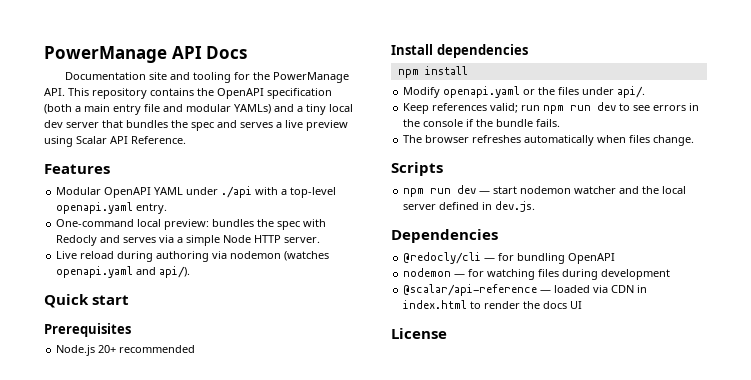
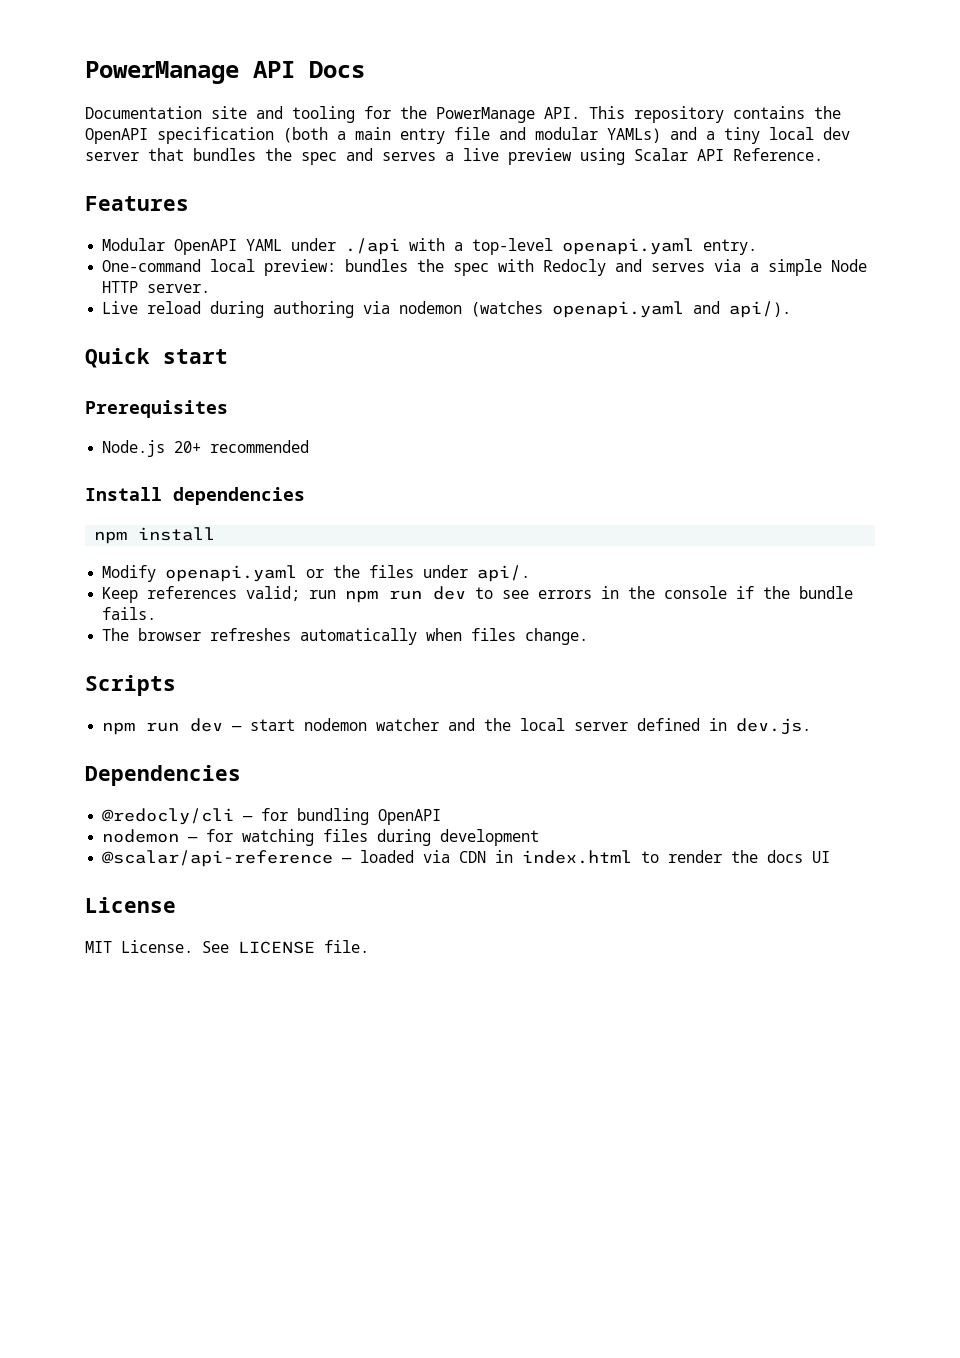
+ MIT License. See LICENSE file.

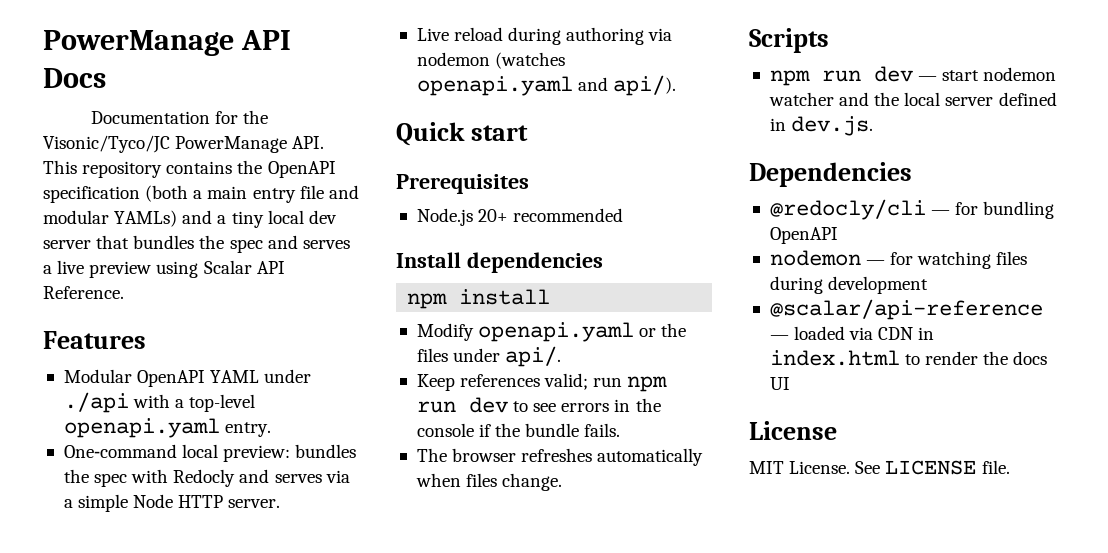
- Documentation site and tooling for the PowerManage API. This repository contains the OpenAPI specification (both a main entry file and modular YAMLs) and a tiny local dev server that bundles the spec and serves a live preview using Scalar API Reference.
+ Documentation for the Visonic/Tyco/JC PowerManage API. This repository contains the OpenAPI specification (both a main entry file and modular YAMLs) and a tiny local dev server that bundles the spec and serves a live preview using Scalar API Reference.

